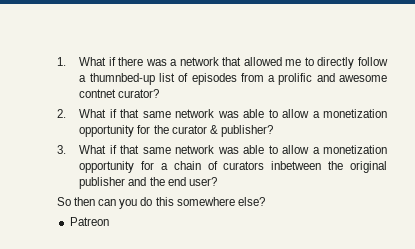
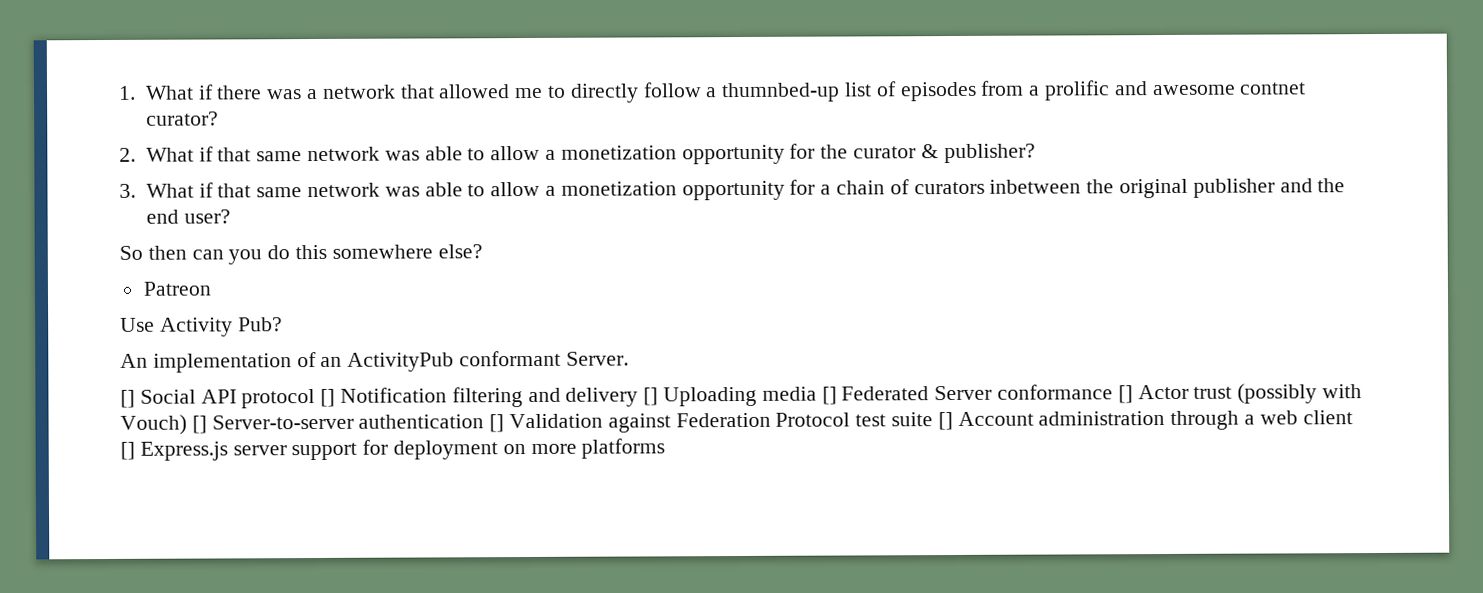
+ Use Activity Pub?
+ An implementation of an ActivityPub conformant Server.
+ [] Social API protocol [] Notification filtering and delivery [] Uploading media [] Federated Server conformance [] Actor trust (possibly with Vouch) [] Server-to-server authentication [] Validation against Federation Protocol test suite [] Account administration through a web client [] Express.js server support for deployment on more platforms

